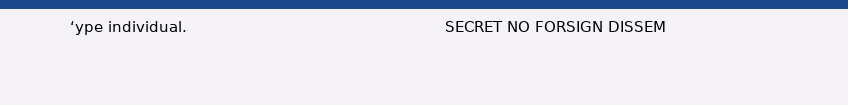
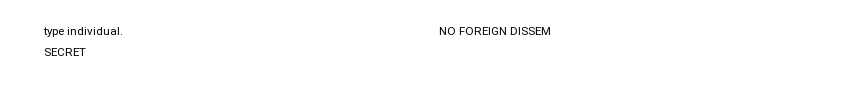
- ‘ype individual.
+ type individual.
- SECRET NO FORSIGN DISSEM
+ SECRET
+ NO FOREIGN DISSEM

